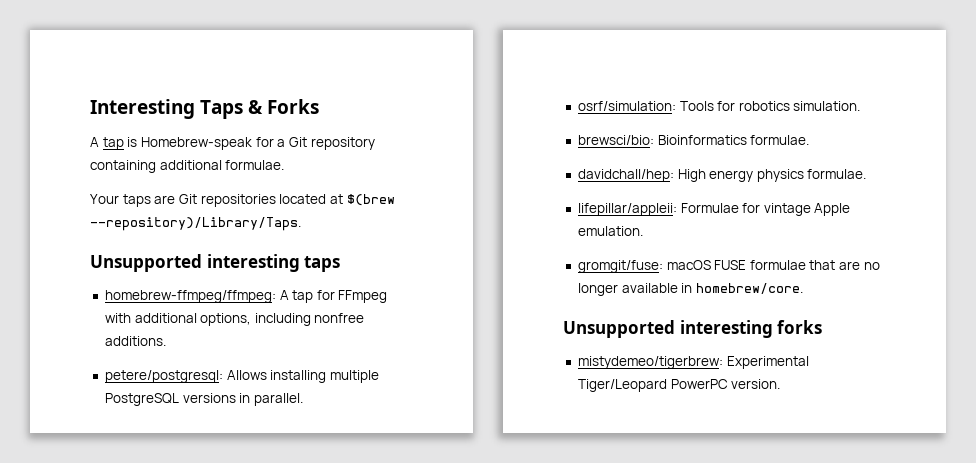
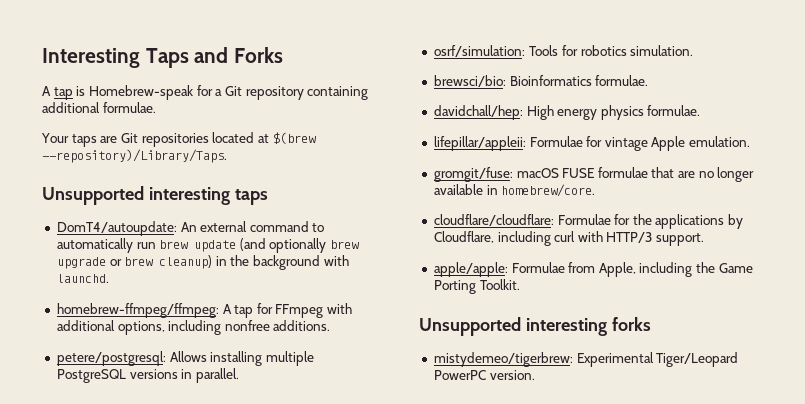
- Interesting Taps & Forks
+ Interesting Taps and Forks
+ DomT4/autoupdate: An external command to automatically run brew update (and optionally brew upgrade or brew cleanup) in the background with launchd.
+ cloudflare/cloudflare: Formulae for the applications by Cloudflare, including curl with HTTP/3 support.
+ apple/apple: Formulae from Apple, including the Game Porting Toolkit.

